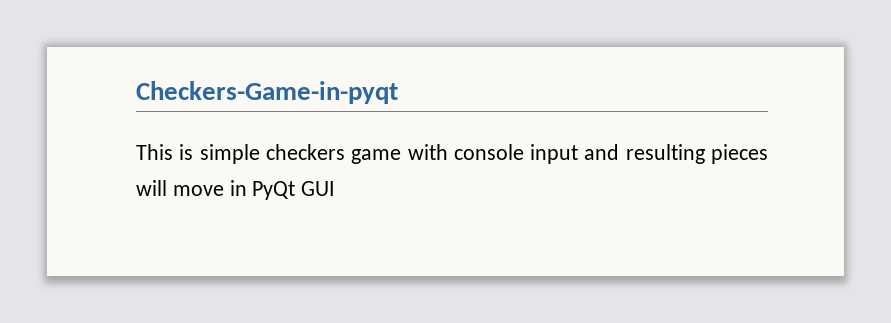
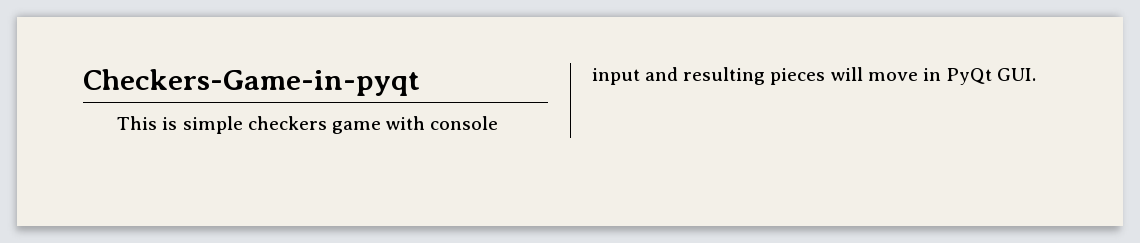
- This is simple checkers game with console input and resulting pieces will move in PyQt GUI
+ This is simple checkers game with console input and resulting pieces will move in PyQt GUI.

